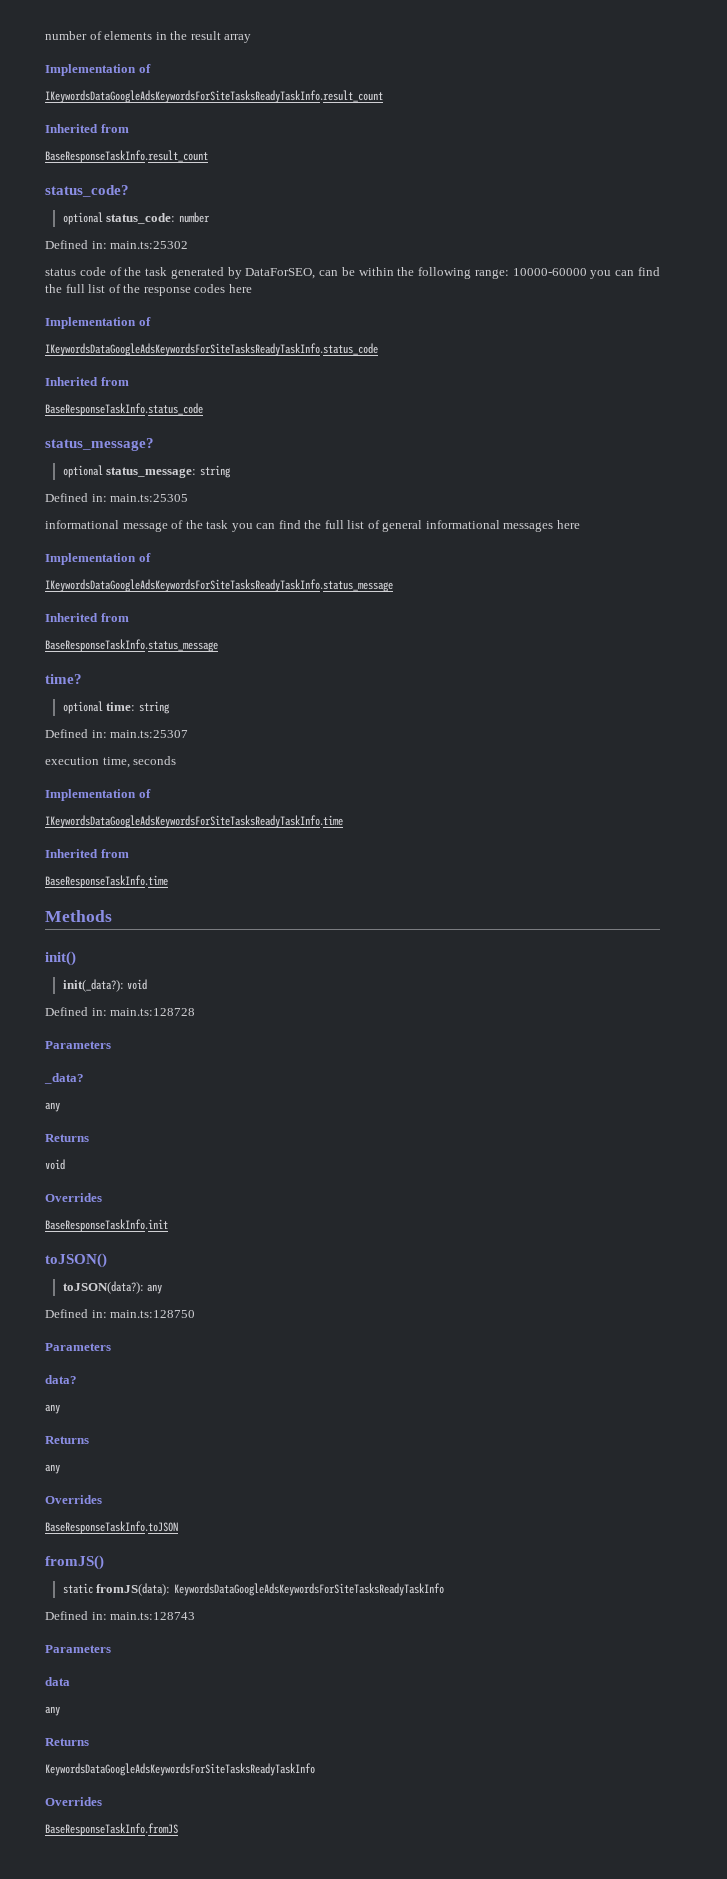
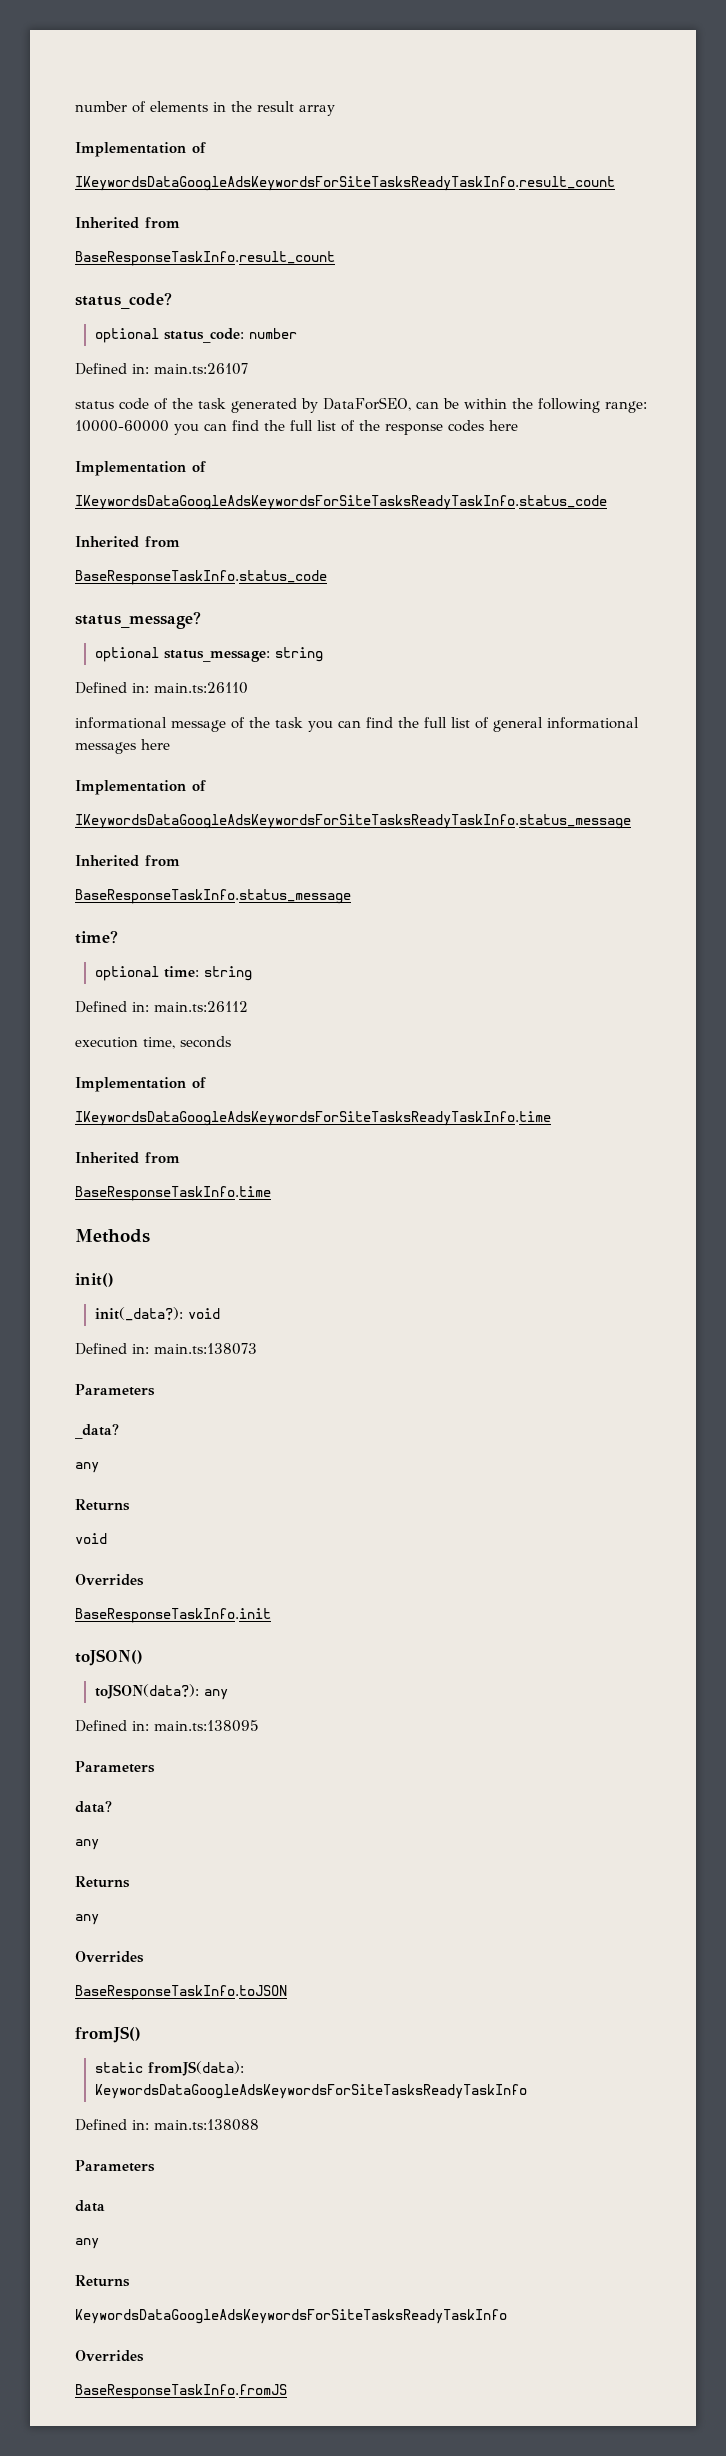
- Defined in: main.ts:25302
+ Defined in: main.ts:26107
- Defined in: main.ts:25305
+ Defined in: main.ts:26110
- Defined in: main.ts:25307
+ Defined in: main.ts:26112
- Defined in: main.ts:128728
+ Defined in: main.ts:138073
- Defined in: main.ts:128750
+ Defined in: main.ts:138095
- Defined in: main.ts:128743
+ Defined in: main.ts:138088

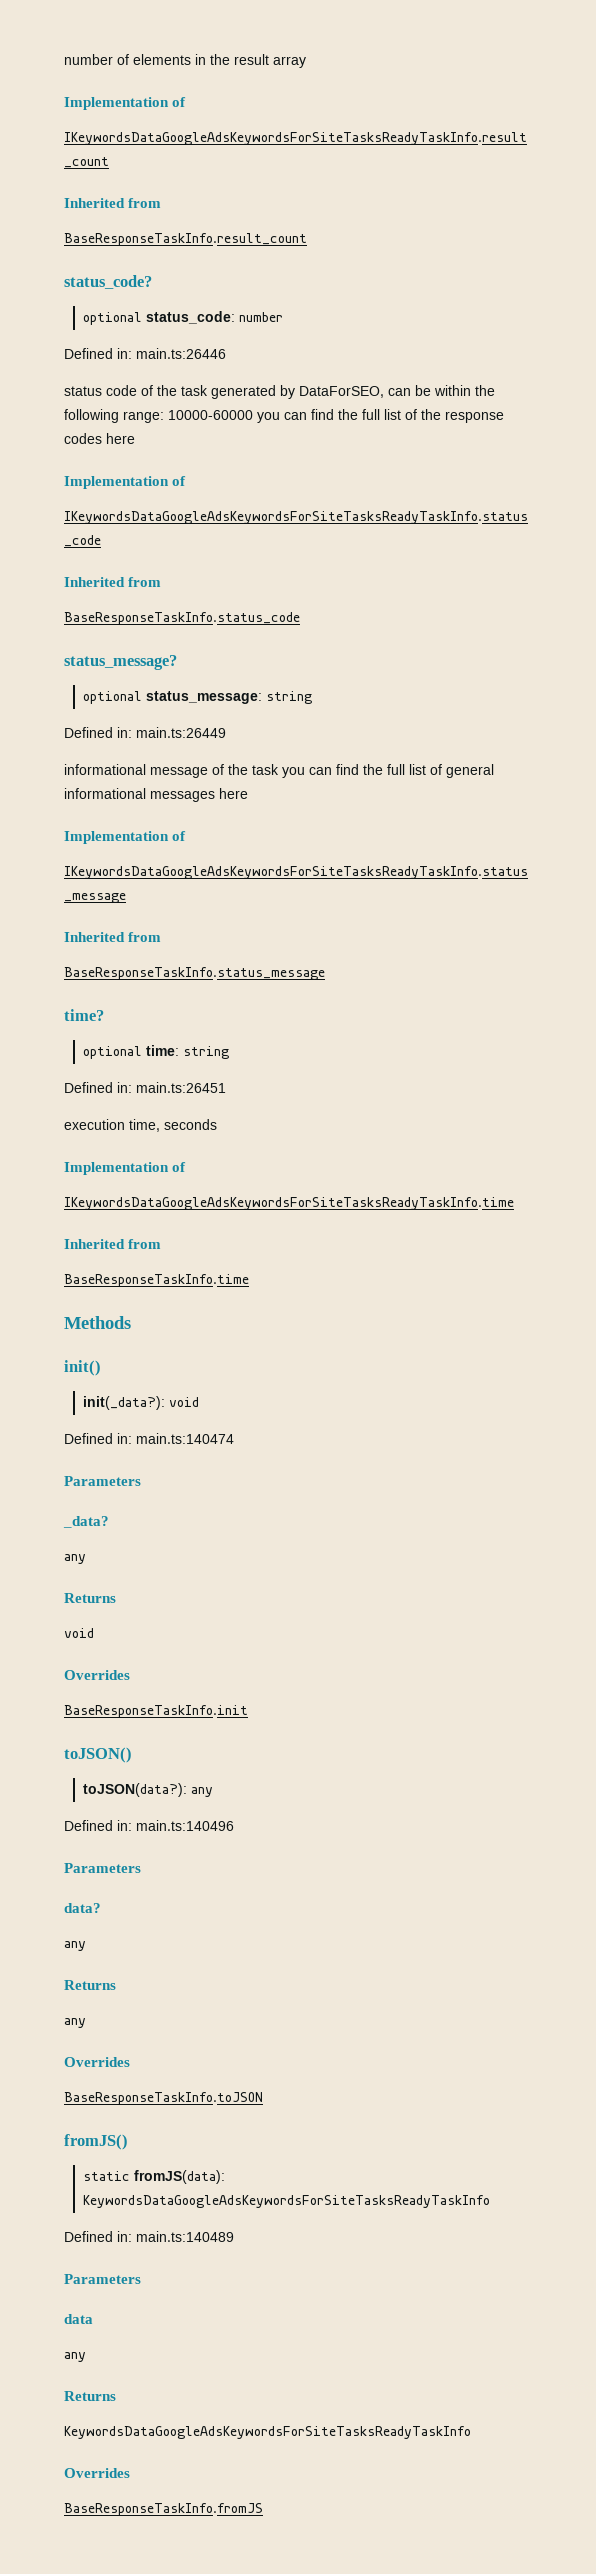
- Defined in: main.ts:26107
+ Defined in: main.ts:26446
- Defined in: main.ts:26110
+ Defined in: main.ts:26449
- Defined in: main.ts:26112
+ Defined in: main.ts:26451
- Defined in: main.ts:138073
+ Defined in: main.ts:140474
- Defined in: main.ts:138095
+ Defined in: main.ts:140496
- Defined in: main.ts:138088
+ Defined in: main.ts:140489

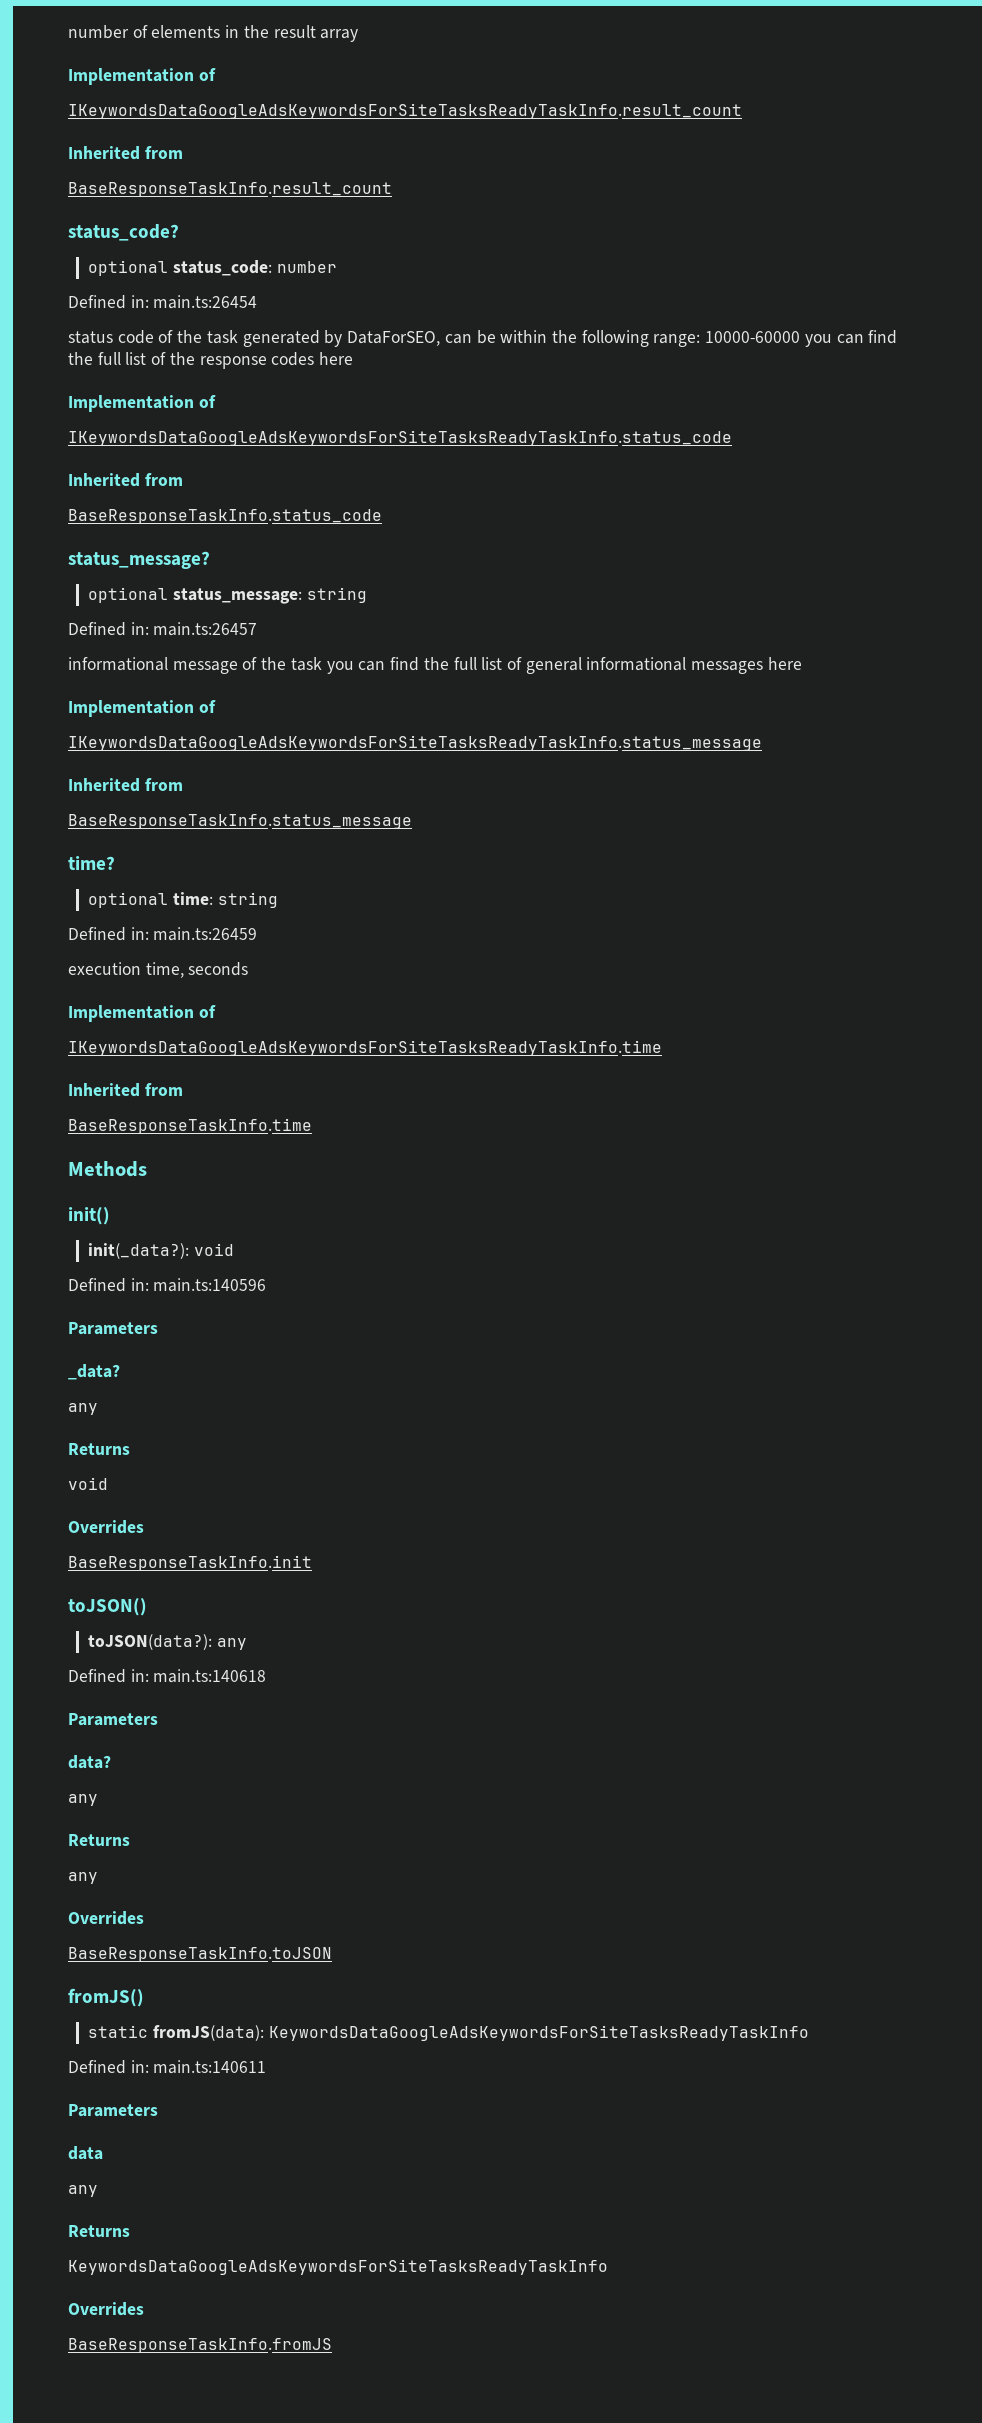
- Defined in: main.ts:26446
+ Defined in: main.ts:26454
- Defined in: main.ts:26449
+ Defined in: main.ts:26457
- Defined in: main.ts:26451
+ Defined in: main.ts:26459
- Defined in: main.ts:140474
+ Defined in: main.ts:140596
- Defined in: main.ts:140496
+ Defined in: main.ts:140618
- Defined in: main.ts:140489
+ Defined in: main.ts:140611

